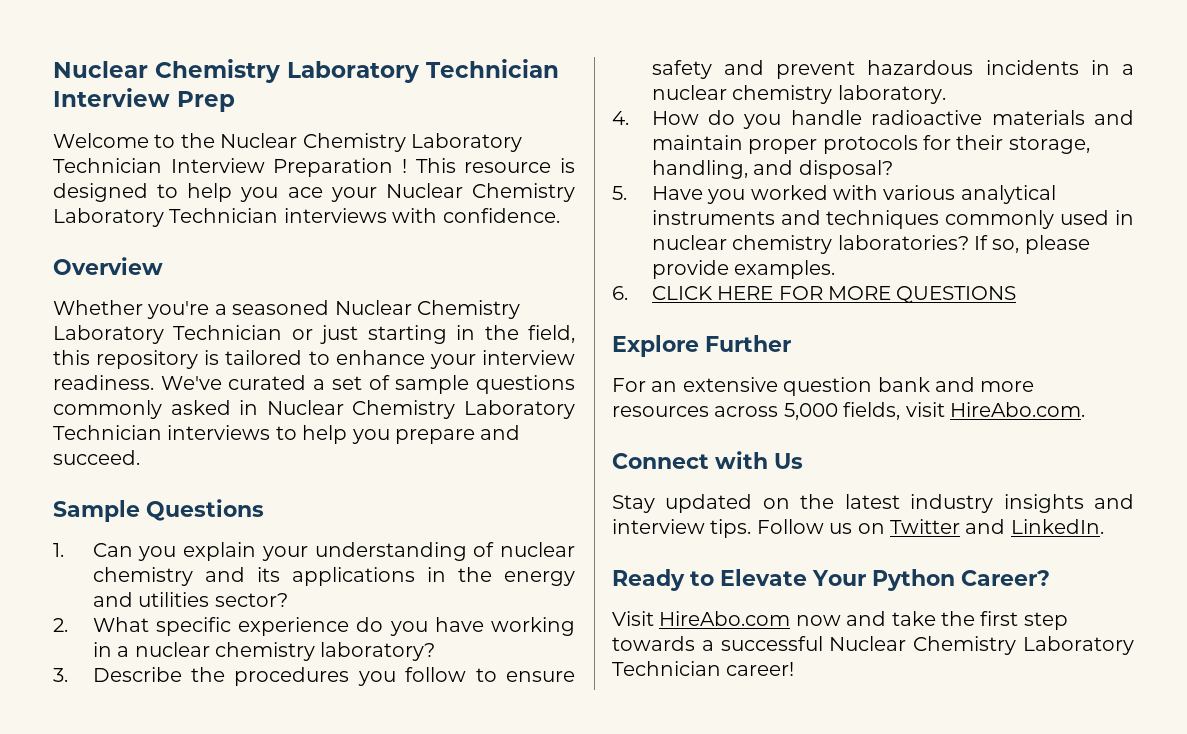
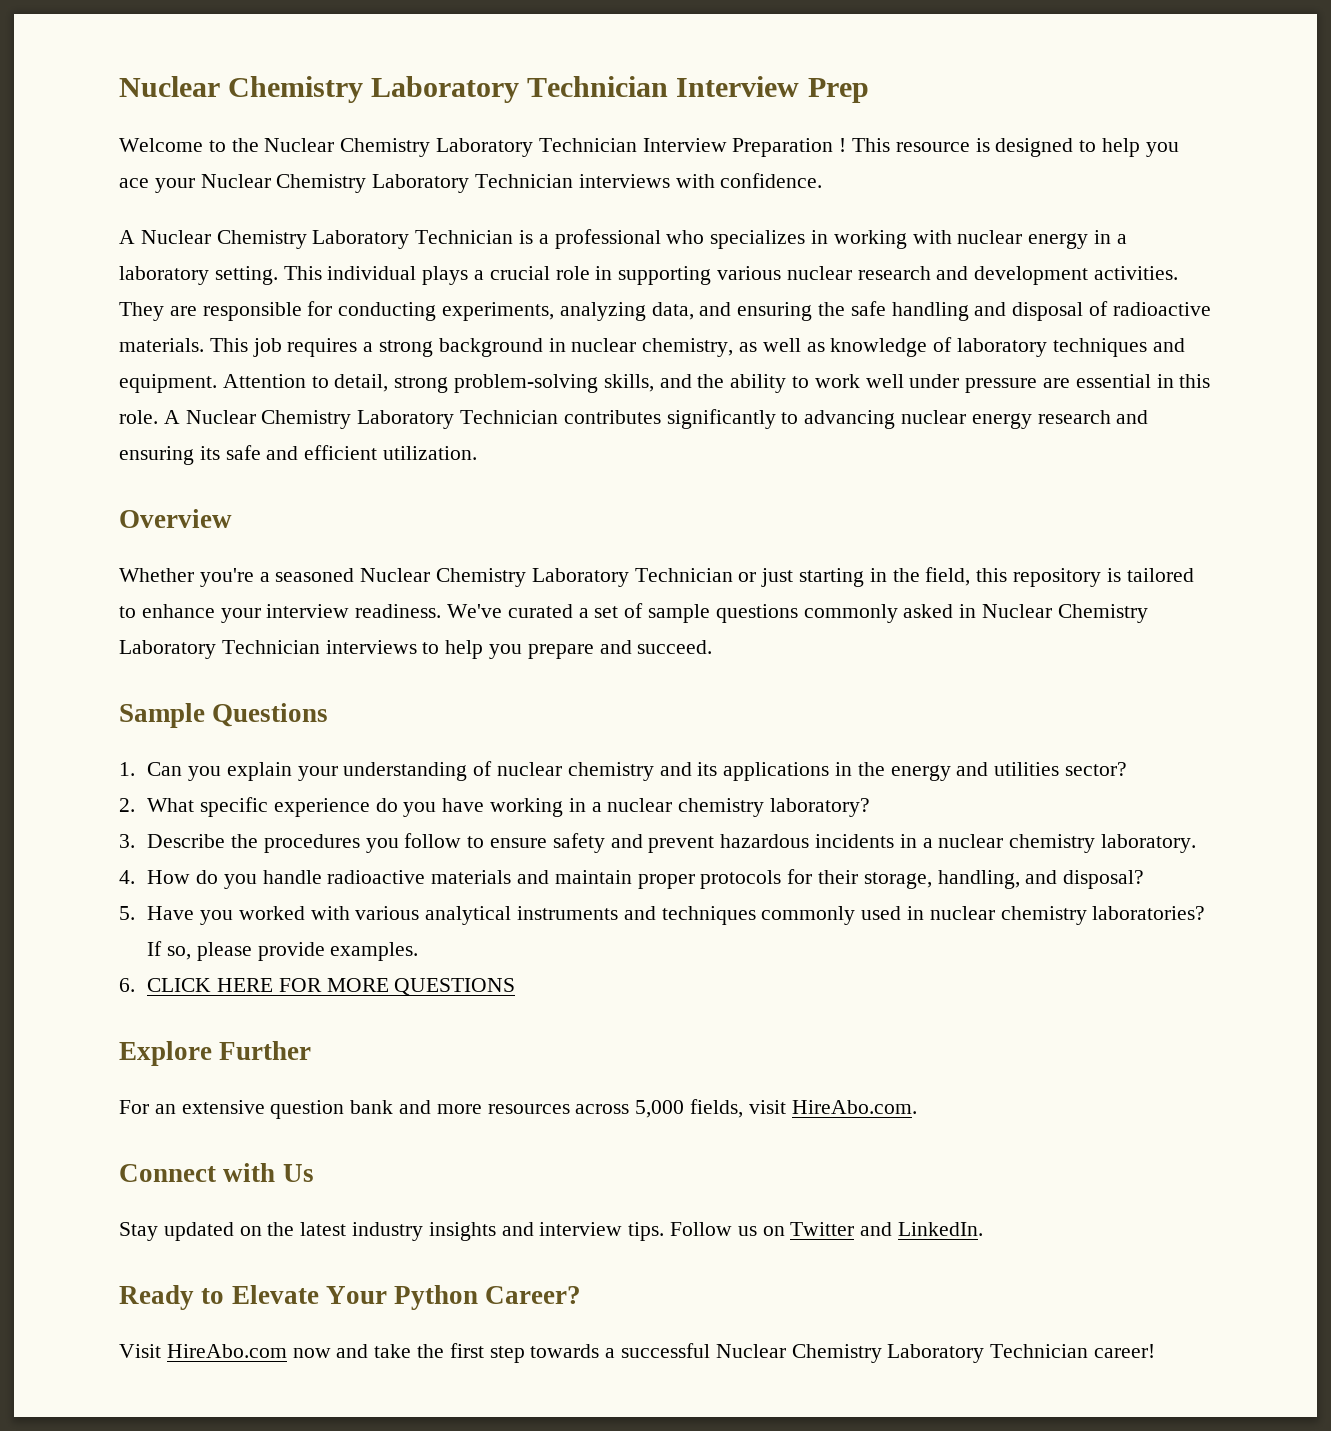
+ A Nuclear Chemistry Laboratory Technician is a professional who specializes in working with nuclear energy in a laboratory setting. This individual plays a crucial role in supporting various nuclear research and development activities. They are responsible for conducting experiments, analyzing data, and ensuring the safe handling and disposal of radioactive materials. This job requires a strong background in nuclear chemistry, as well as knowledge of laboratory techniques and equipment. Attention to detail, strong problem-solving skills, and the ability to work well under pressure are essential in this role. A Nuclear Chemistry Laboratory Technician contributes significantly to advancing nuclear energy research and ensuring its safe and efficient utilization.

